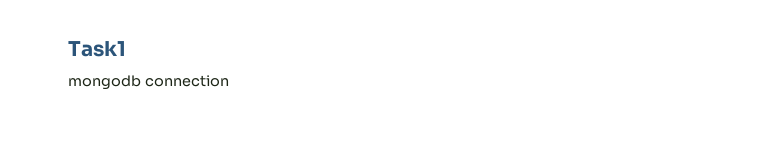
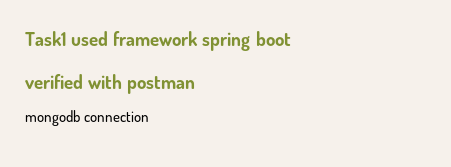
- Task1
+ Task1 used framework spring boot
+ verified with postman

